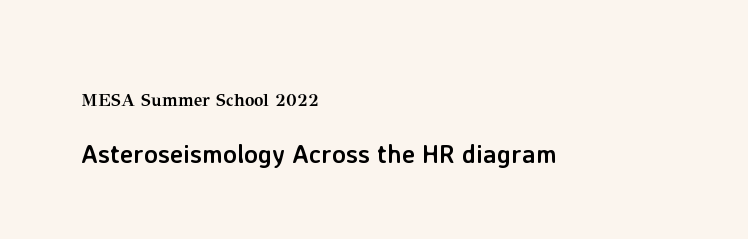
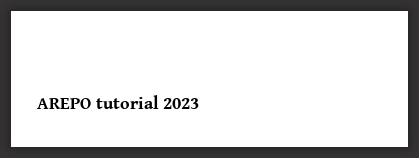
- MESA Summer School 2022
- Asteroseismology Across the HR diagram
+ AREPO tutorial 2023

